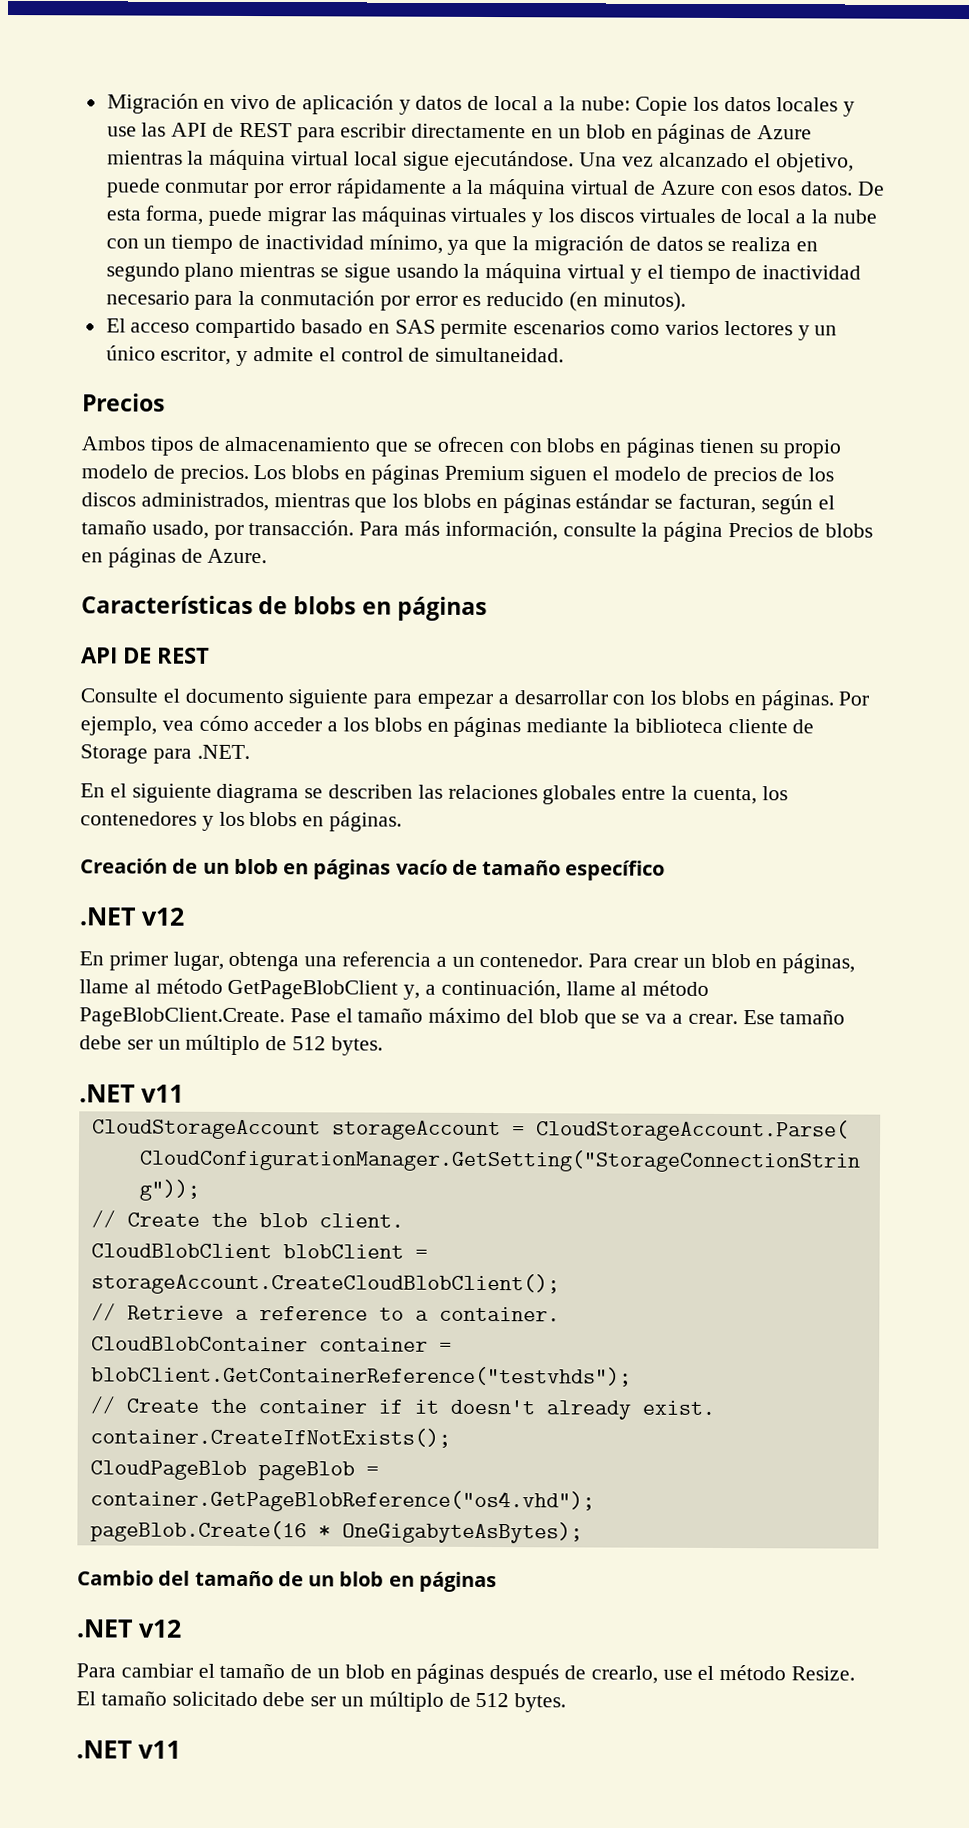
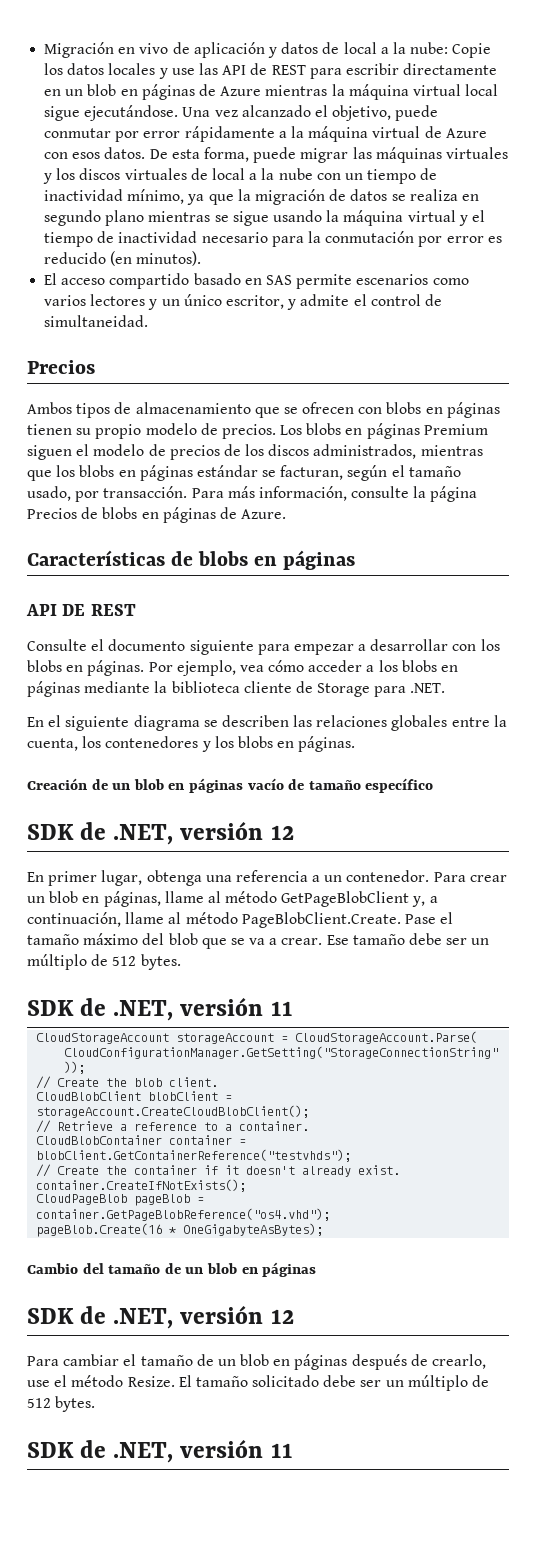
  Creación de un blob en páginas vacío de tamaño específico
- .NET v12
+ SDK de .NET, versión 12
  Ese tamaño debe ser un múltiplo de 512 bytes.
- .NET v11
+ SDK de .NET, versión 11
  Cambio del tamaño de un blob en páginas
- .NET v12
+ SDK de .NET, versión 12
  El tamaño solicitado debe ser un múltiplo de 512 bytes.
- .NET v11
+ SDK de .NET, versión 11

